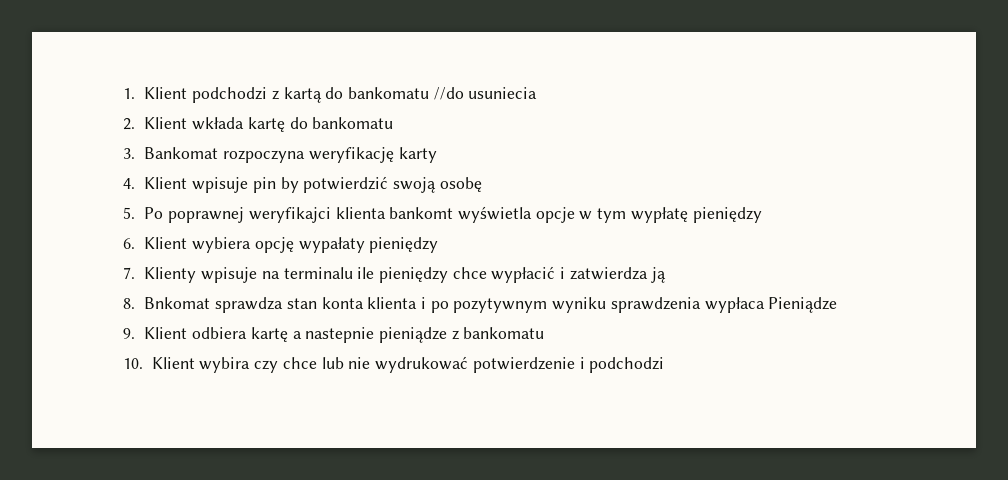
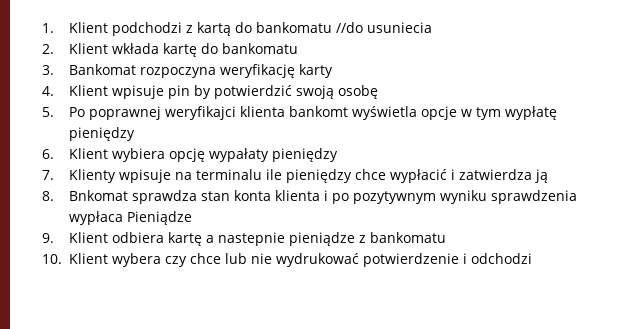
- 10. Klient wybira czy chce lub nie wydrukować potwierdzenie i podchodzi
+ 10. Klient wybera czy chce lub nie wydrukować potwierdzenie i odchodzi

